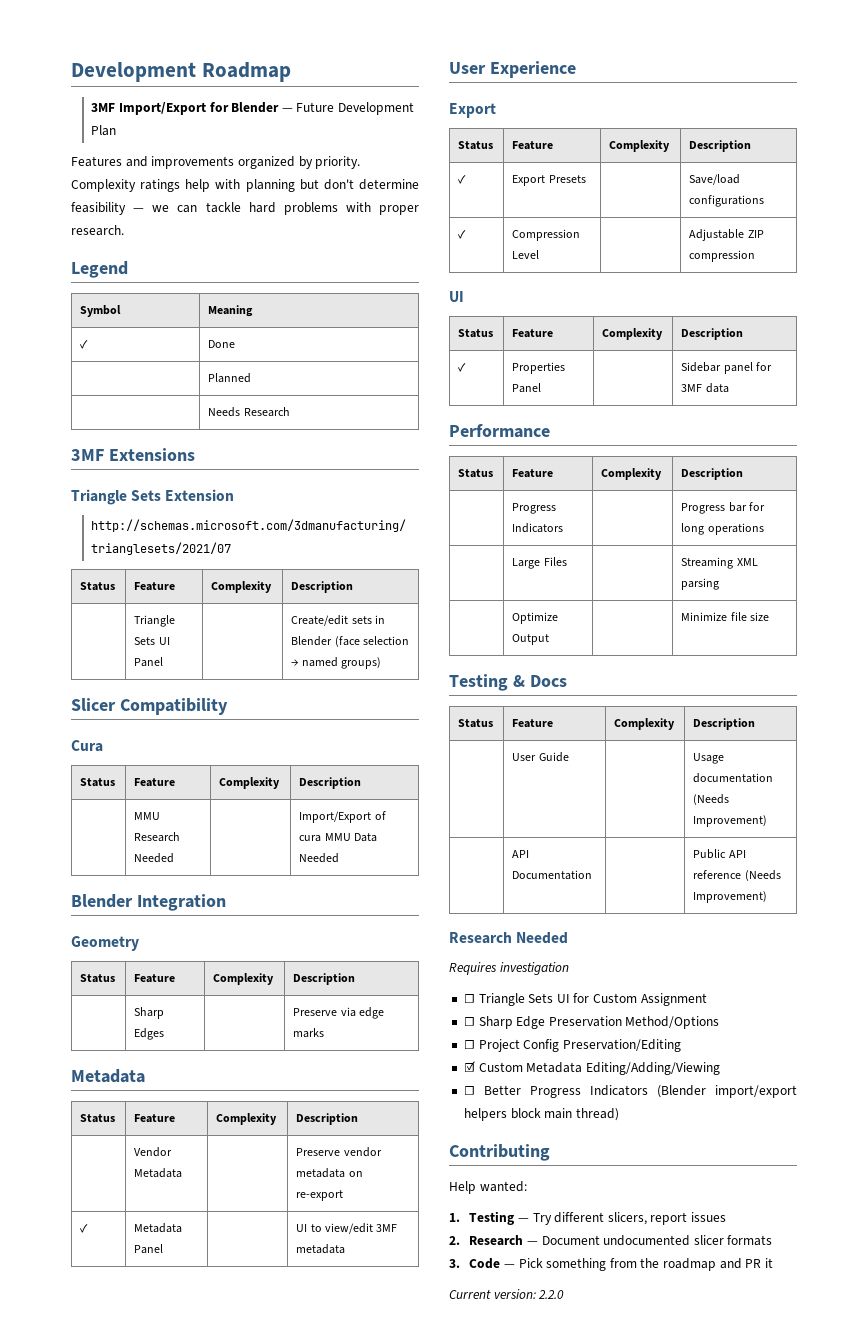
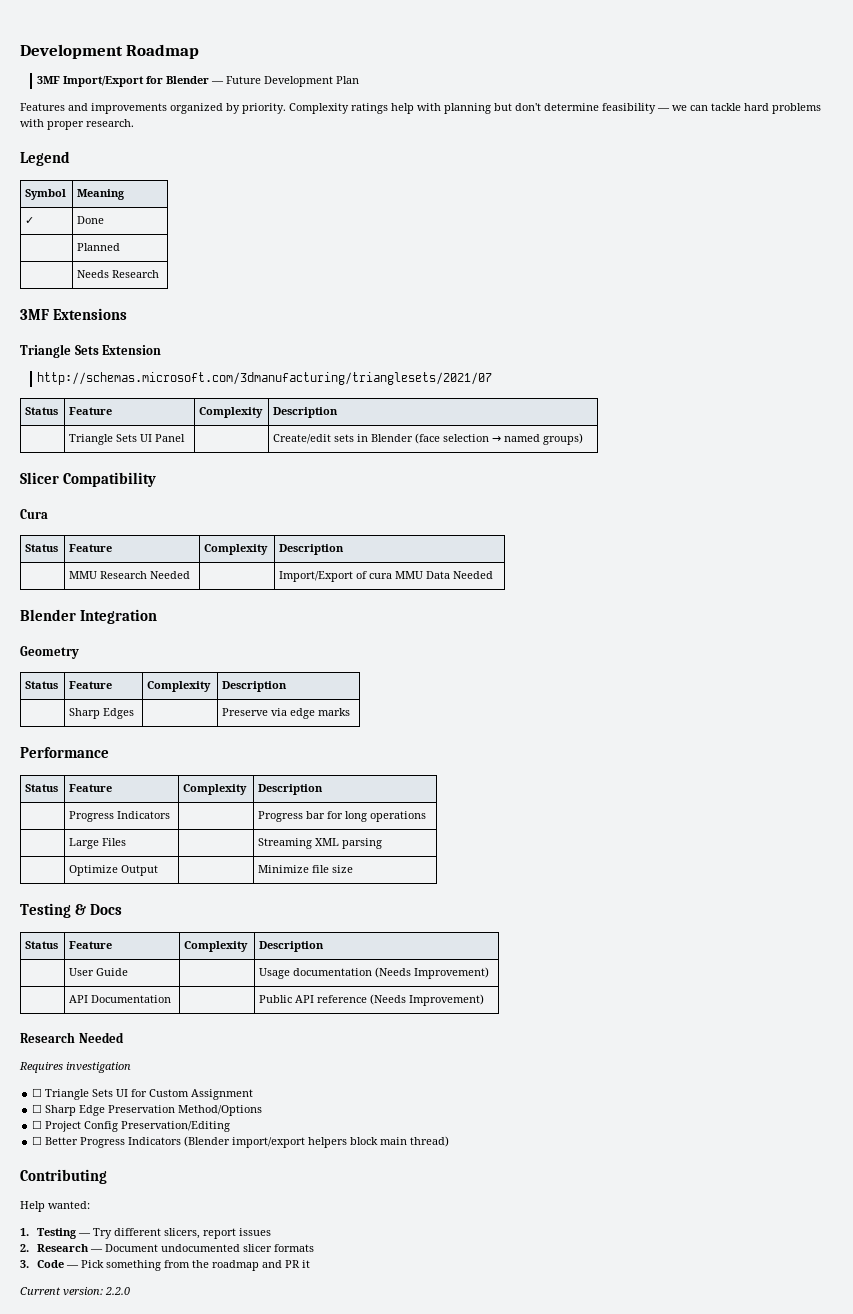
  | Sharp Edges | | Preserve via edge marks
- Metadata
- Status | Feature | Complexity | Description
- | Vendor Metadata | | Preserve vendor metadata on re-export
- ✓ | Metadata Panel | | UI to view/edit 3MF metadata
- User Experience
- Export
- Status | Feature | Complexity | Description
- ✓ | Export Presets | | Save/load configurations
- ✓ | Compression Level | | Adjustable ZIP compression
- UI
- Status | Feature | Complexity | Description
- ✓ | Properties Panel | | Sidebar panel for 3MF data
- ☑ Custom Metadata Editing/Adding/Viewing

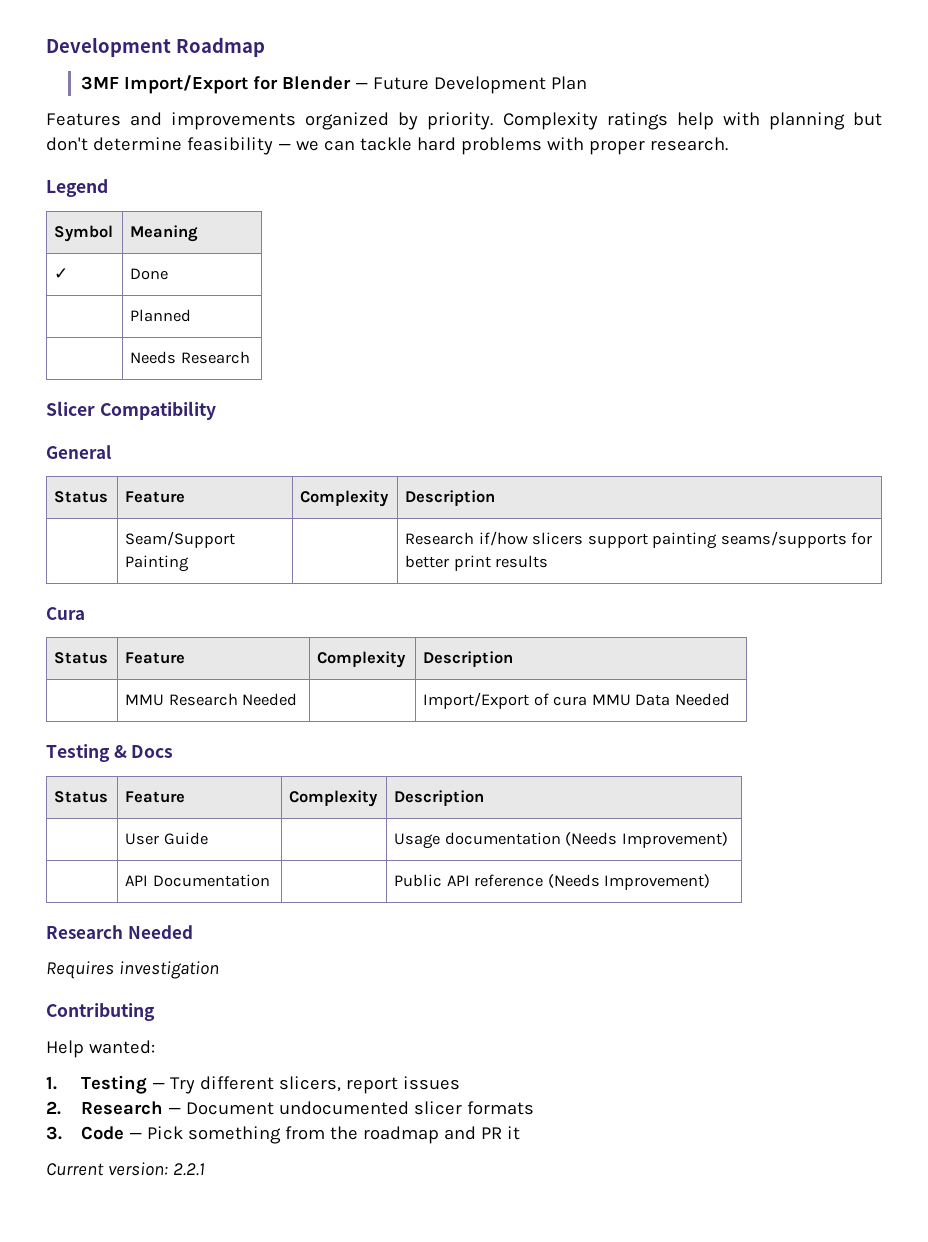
- 3MF Extensions
- Triangle Sets Extension
- http://schemas.microsoft.com/3dmanufacturing/trianglesets/2021/07
+ Slicer Compatibility
+ General
  Status | Feature | Complexity | Description
- | Triangle Sets UI Panel | | Create/edit sets in Blender (face selection → named groups)
- Slicer Compatibility
+ | Seam/Support Painting | | Research if/how slicers support painting seams/supports for better print results
- Blender Integration
- Geometry
- Status | Feature | Complexity | Description
- | Sharp Edges | | Preserve via edge marks
- Performance
- Status | Feature | Complexity | Description
- | Progress Indicators | | Progress bar for long operations
- | Large Files | | Streaming XML parsing
- | Optimize Output | | Minimize file size
- ☐ Triangle Sets UI for Custom Assignment
- ☐ Sharp Edge Preservation Method/Options
- ☐ Project Config Preservation/Editing
- ☐ Better Progress Indicators (Blender import/export helpers block main thread)
- Current version: 2.2.0
+ Current version: 2.2.1

